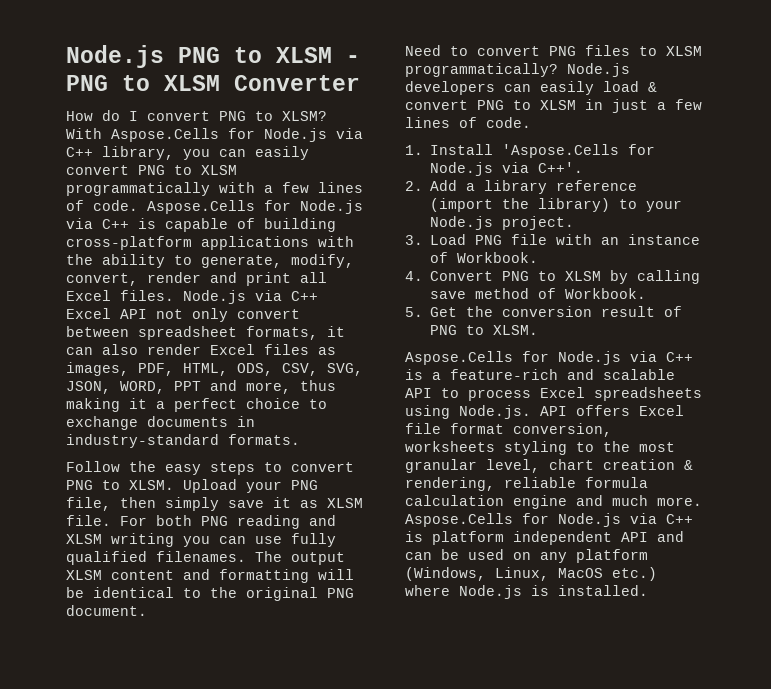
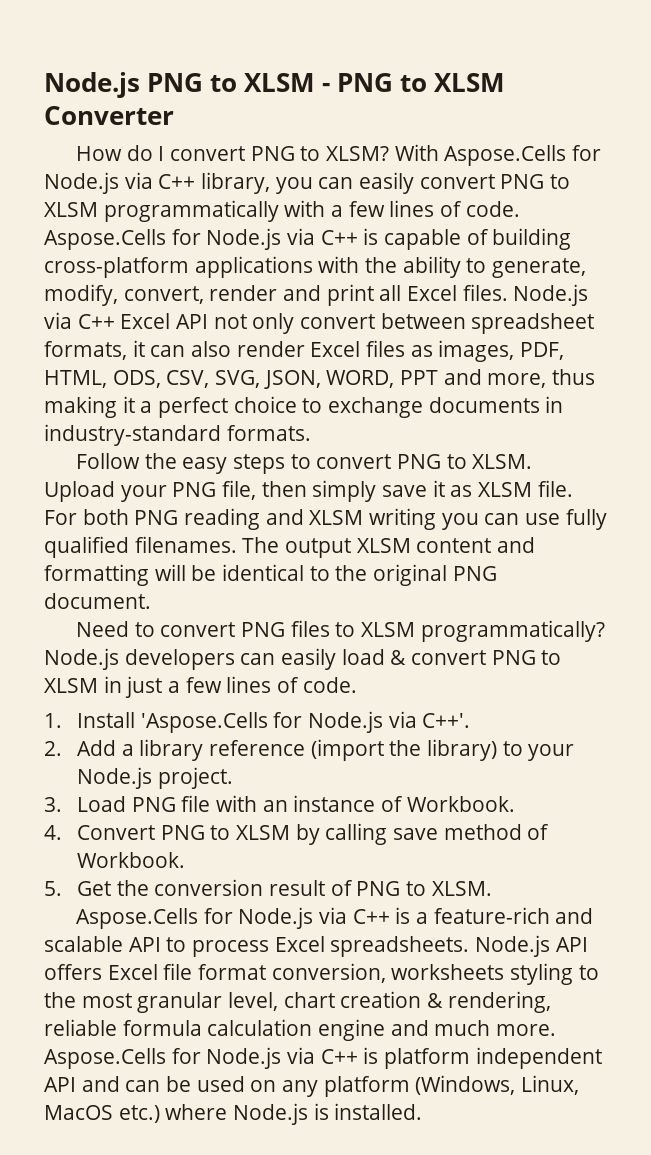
- Aspose.Cells for Node.js via C++ is a feature-rich and scalable API to process Excel spreadsheets using Node.js. API offers Excel file format conversion, worksheets styling to the most granular level, chart creation & rendering, reliable formula calculation engine and much more.
+ Aspose.Cells for Node.js via C++ is a feature-rich and scalable API to process Excel spreadsheets. Node.js API offers Excel file format conversion, worksheets styling to the most granular level, chart creation & rendering, reliable formula calculation engine and much more.

